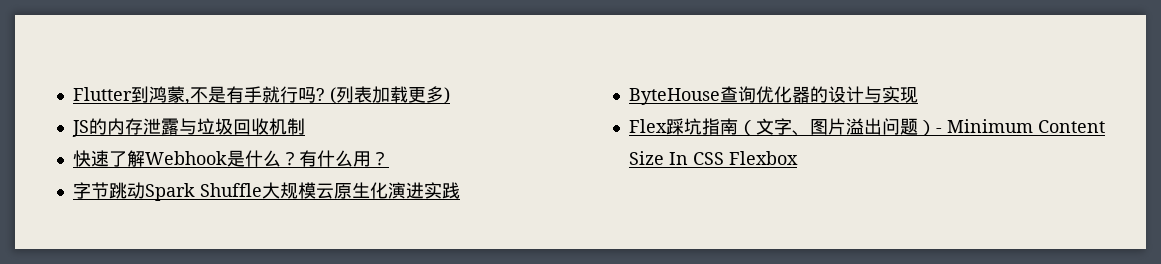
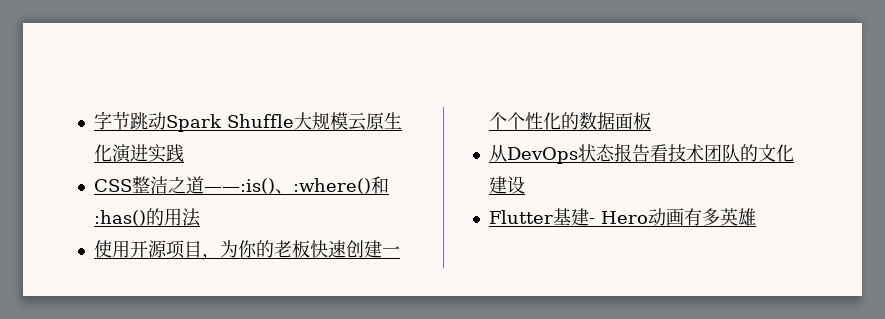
- Flutter到鸿蒙,不是有手就行吗? (列表加载更多)
- JS的内存泄露与垃圾回收机制
- 快速了解Webhook是什么？有什么用？
- ByteHouse查询优化器的设计与实现
- Flex踩坑指南（文字、图片溢出问题）- Minimum Content Size In CSS Flexbox
+ CSS整洁之道——:is()、:where()和:has()的用法
+ 使用开源项目，为你的老板快速创建一个个性化的数据面板
+ 从DevOps状态报告看技术团队的文化建设
+ Flutter基建- Hero动画有多英雄

